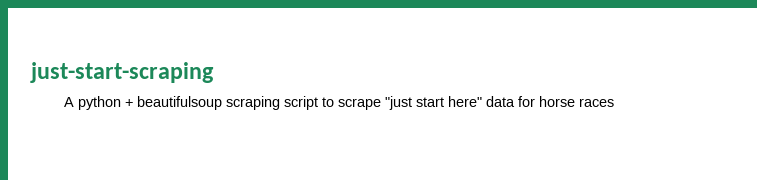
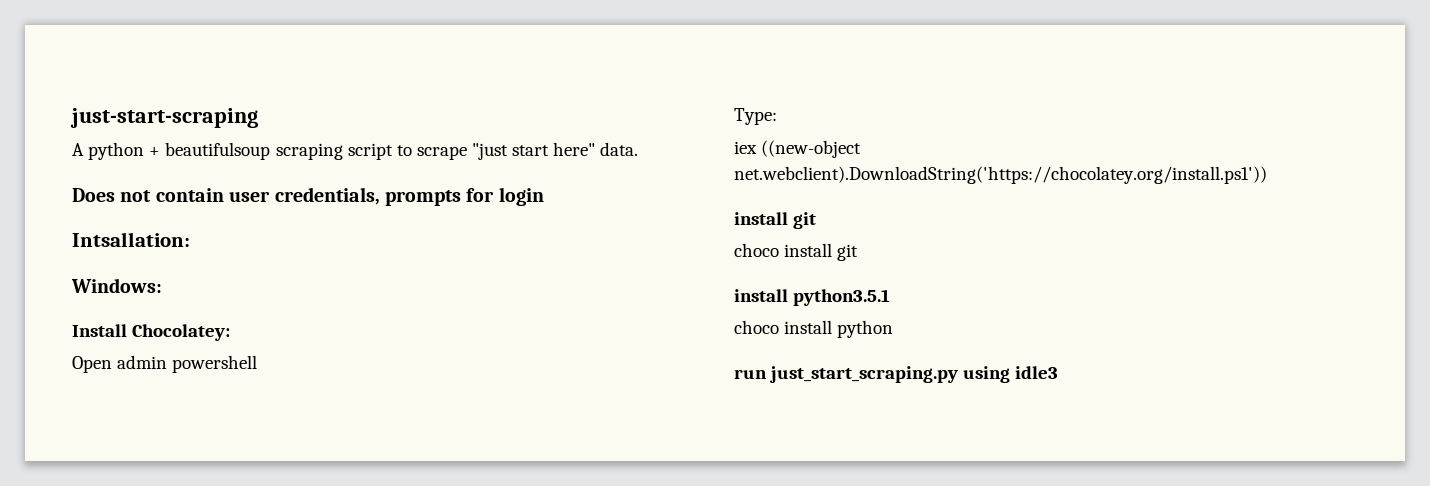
- A python + beautifulsoup scraping script to scrape "just start here" data for horse races
+ A python + beautifulsoup scraping script to scrape "just start here" data.
+ Does not contain user credentials, prompts for login
+ Intsallation:
+ Windows:
+ Install Chocolatey:
+ Open admin powershell
+ Type:
+ iex ((new-object net.webclient).DownloadString('https://chocolatey.org/install.ps1'))
+ install git
+ choco install git
+ install python3.5.1
+ choco install python
+ run just_start_scraping.py using idle3

